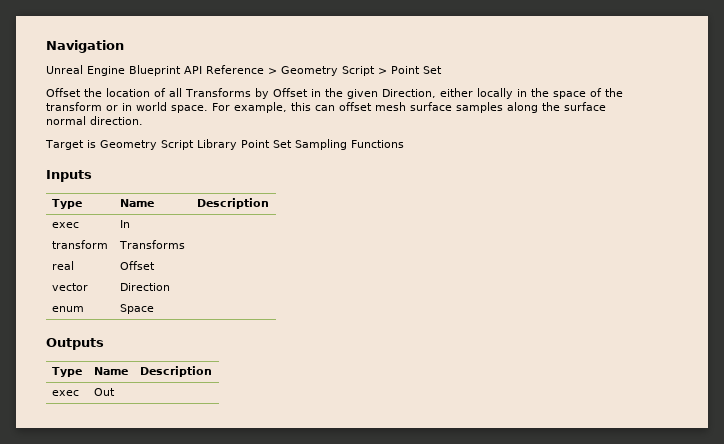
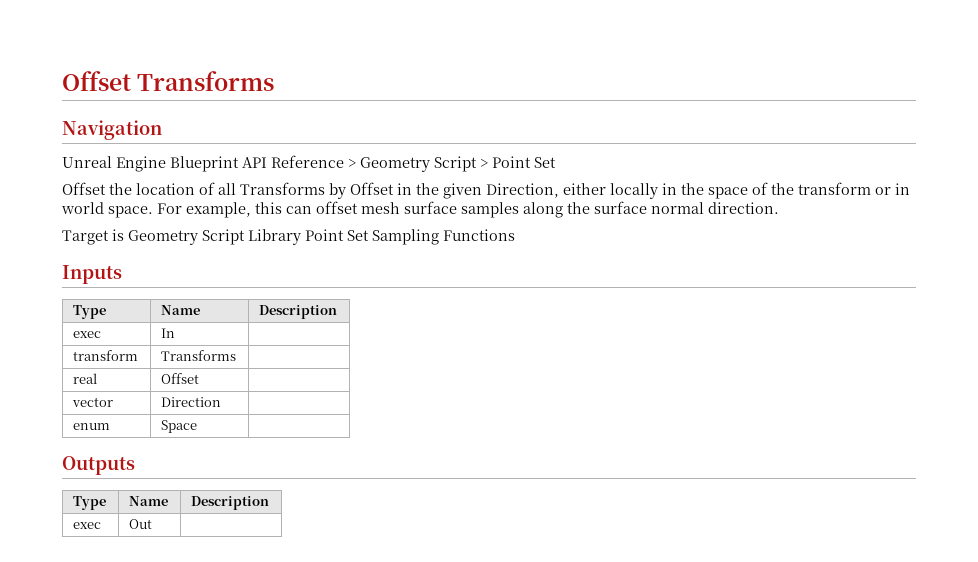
+ Offset Transforms

